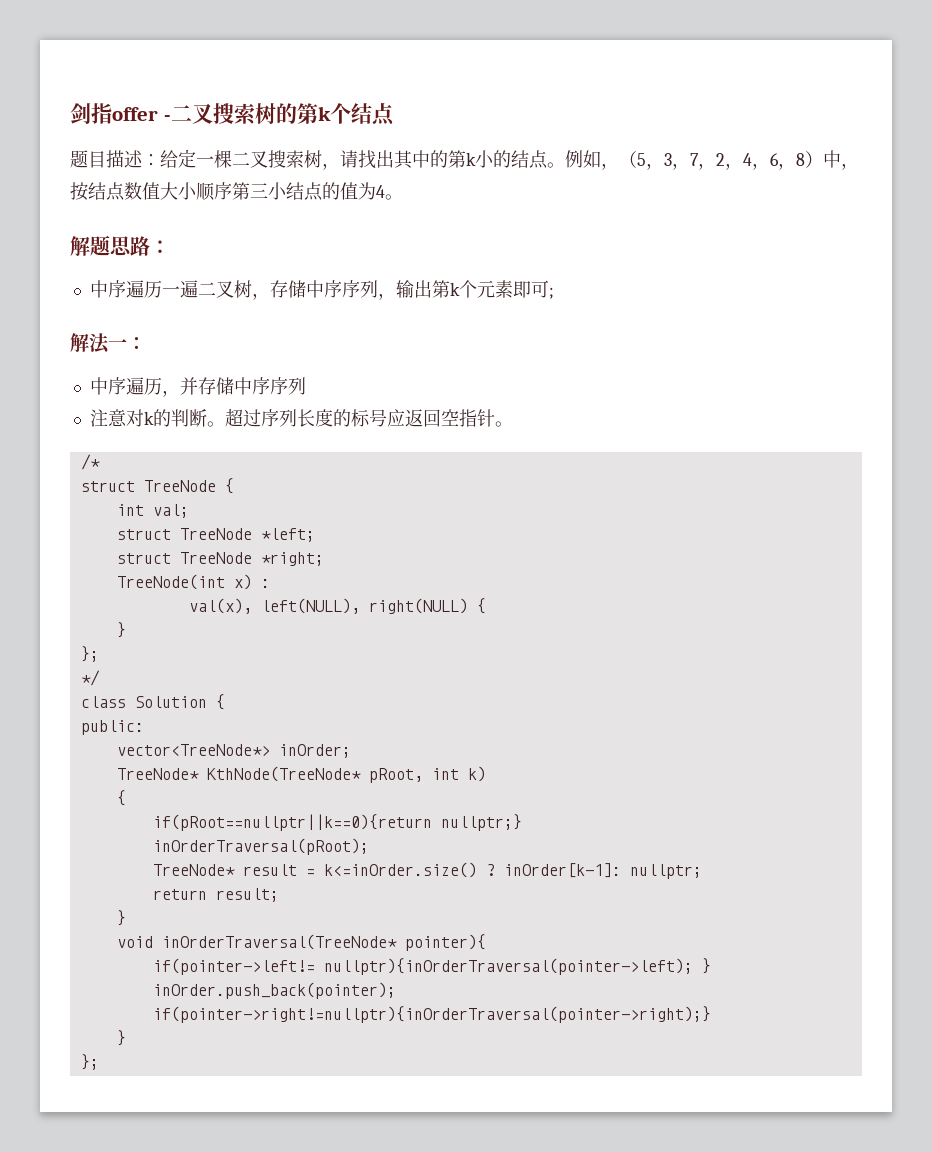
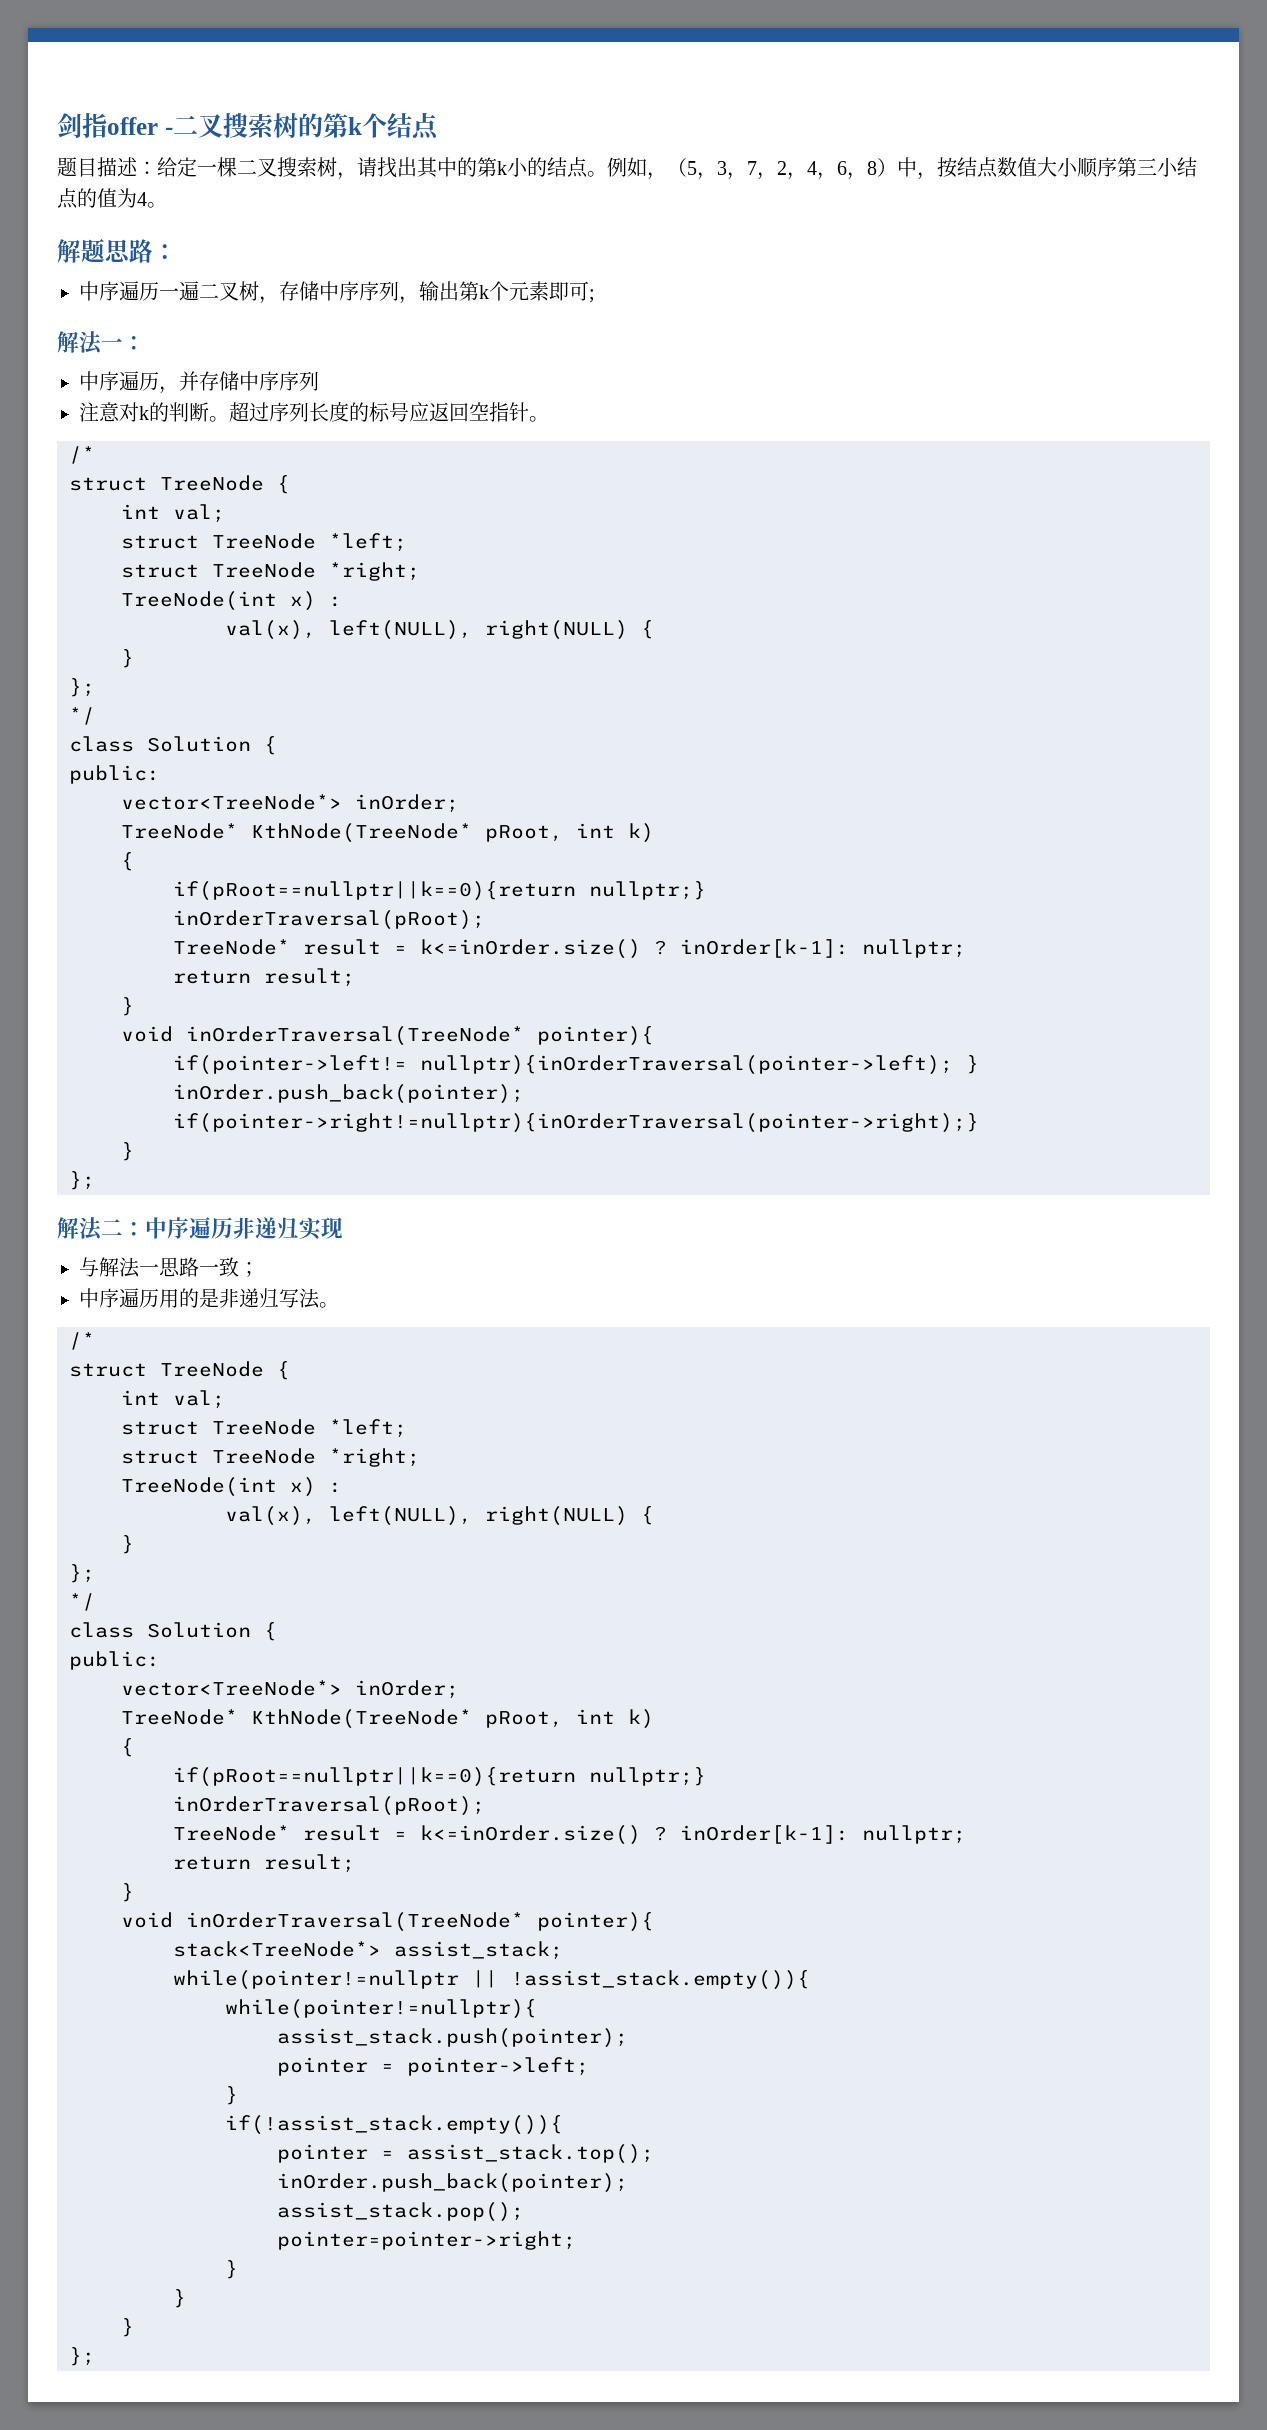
+ 解法二：中序遍历非递归实现
+ 与解法一思路一致；
+ 中序遍历用的是非递归写法。
+ /*
+ struct TreeNode {
+ int val;
+ struct TreeNode *left;
+ struct TreeNode *right;
+ TreeNode(int x) :
+ val(x), left(NULL), right(NULL) {
+ }
+ };
+ */
+ class Solution {
+ public:
+ vector<TreeNode*> inOrder;
+ TreeNode* KthNode(TreeNode* pRoot, int k)
+ {
+ if(pRoot==nullptr||k==0){return nullptr;}
+ inOrderTraversal(pRoot);
+ TreeNode* result = k<=inOrder.size() ? inOrder[k-1]: nullptr;
+ return result;
+ }
+ void inOrderTraversal(TreeNode* pointer){
+ stack<TreeNode*> assist_stack;
+ while(pointer!=nullptr || !assist_stack.empty()){
+ while(pointer!=nullptr){
+ assist_stack.push(pointer);
+ pointer = pointer->left;
+ }
+ if(!assist_stack.empty()){
+ pointer = assist_stack.top();
+ inOrder.push_back(pointer);
+ assist_stack.pop();
+ pointer=pointer->right;
+ }
+ }
+ }
+ };

